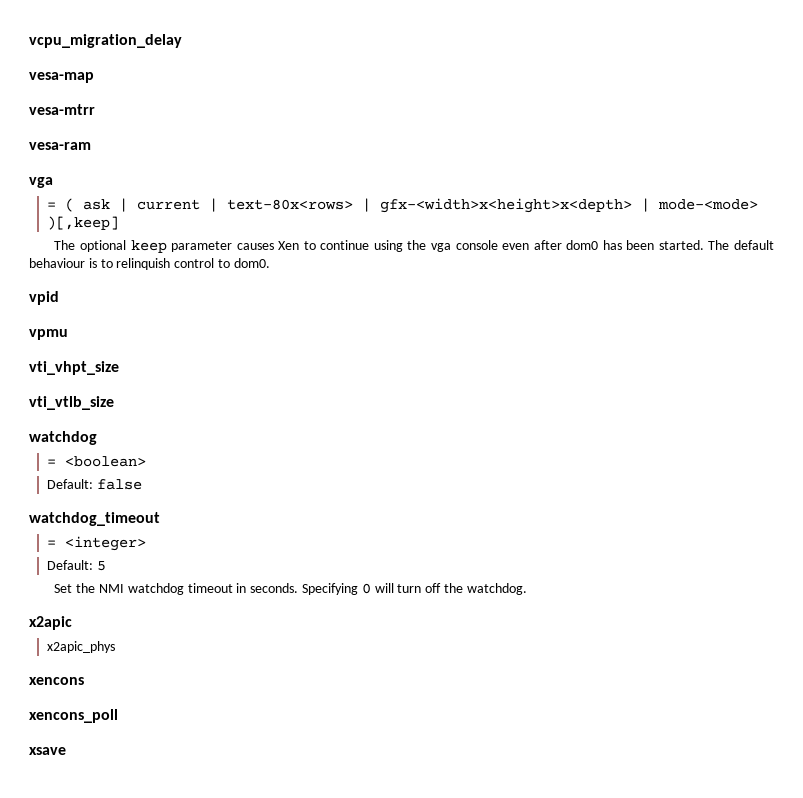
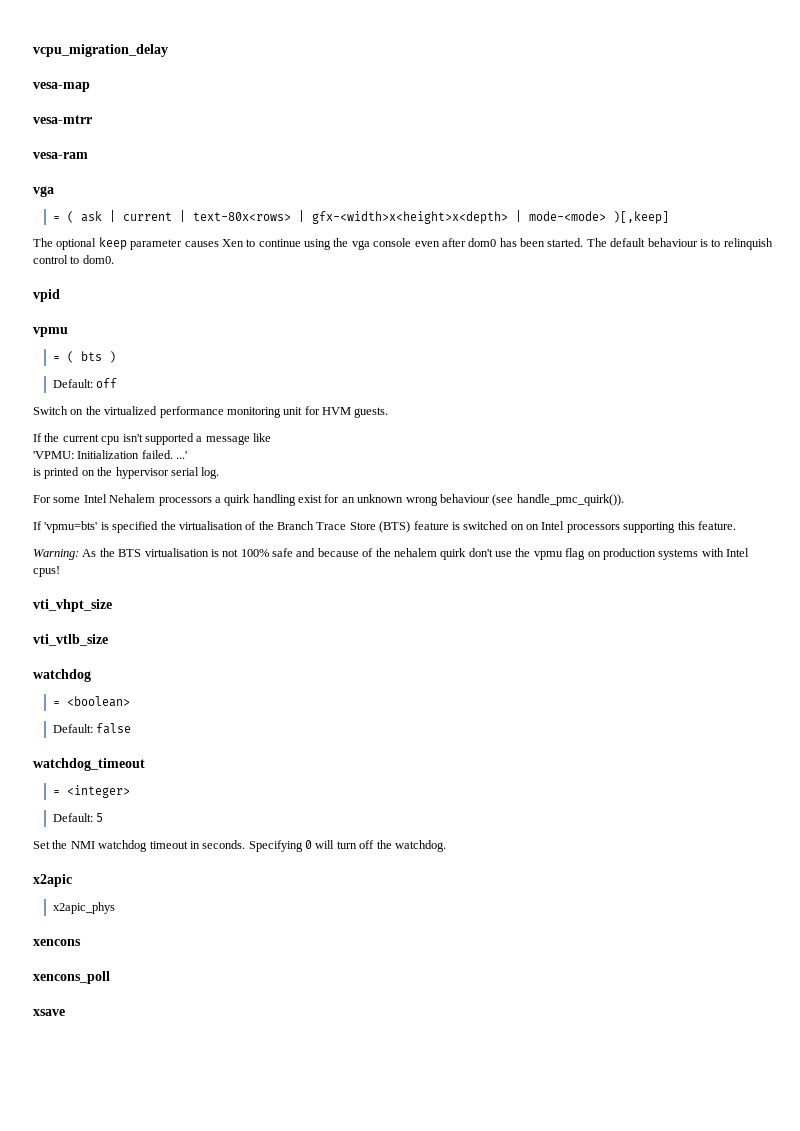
+ = ( bts )
+ Default: off
+ Switch on the virtualized performance monitoring unit for HVM guests.
+ If the current cpu isn't supported a message like
+ 'VPMU: Initialization failed. ...'
+ is printed on the hypervisor serial log.
+ For some Intel Nehalem processors a quirk handling exist for an unknown wrong behaviour (see handle_pmc_quirk()).
+ If 'vpmu=bts' is specified the virtualisation of the Branch Trace Store (BTS) feature is switched on on Intel processors supporting this feature.
+ Warning: As the BTS virtualisation is not 100% safe and because of the nehalem quirk don't use the vpmu flag on production systems with Intel cpus!

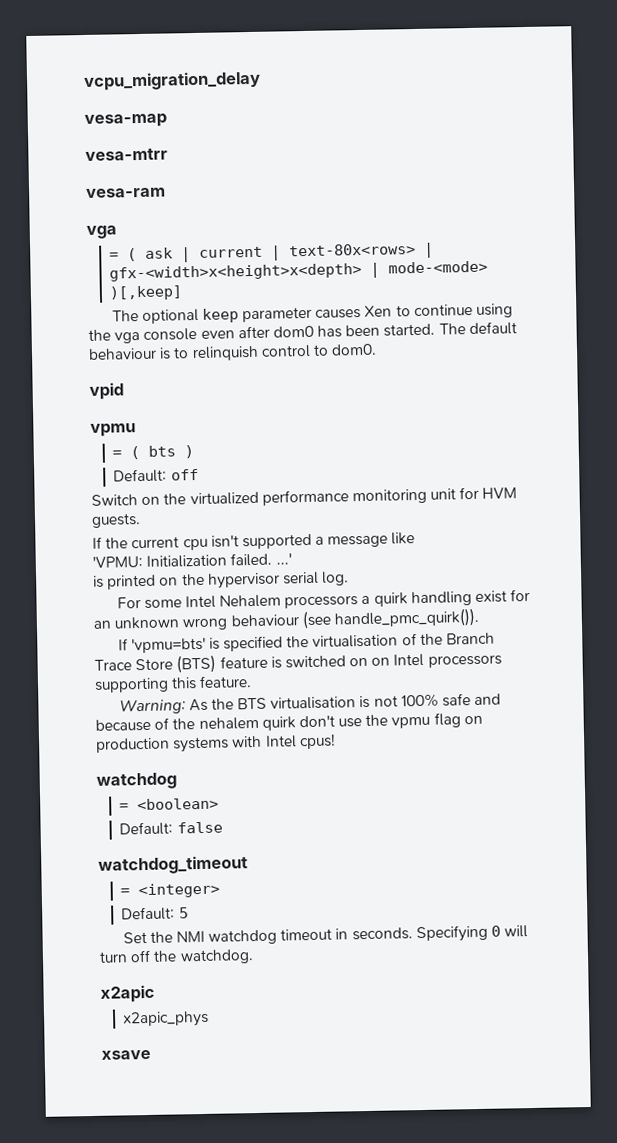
- vti_vhpt_size
- vti_vtlb_size
- xencons
- xencons_poll

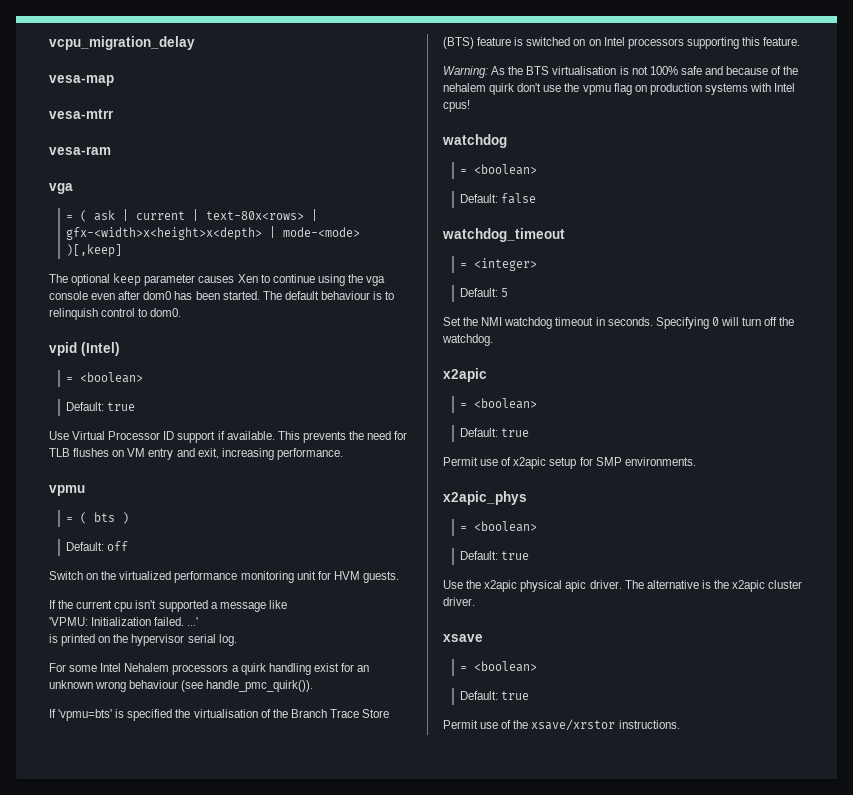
- vpid
+ vpid (Intel)
+ = <boolean>
+ Default: true
+ Use Virtual Processor ID support if available. This prevents the need for TLB flushes on VM entry and exit, increasing performance.
  Specifying 0 will turn off the watchdog.
  x2apic
+ = <boolean>
+ Default: true
+ Permit use of x2apic setup for SMP environments.
  x2apic_phys
+ = <boolean>
+ Default: true
+ Use the x2apic physical apic driver. The alternative is the x2apic cluster driver.
  xsave
+ = <boolean>
+ Default: true
+ Permit use of the xsave/xrstor instructions.

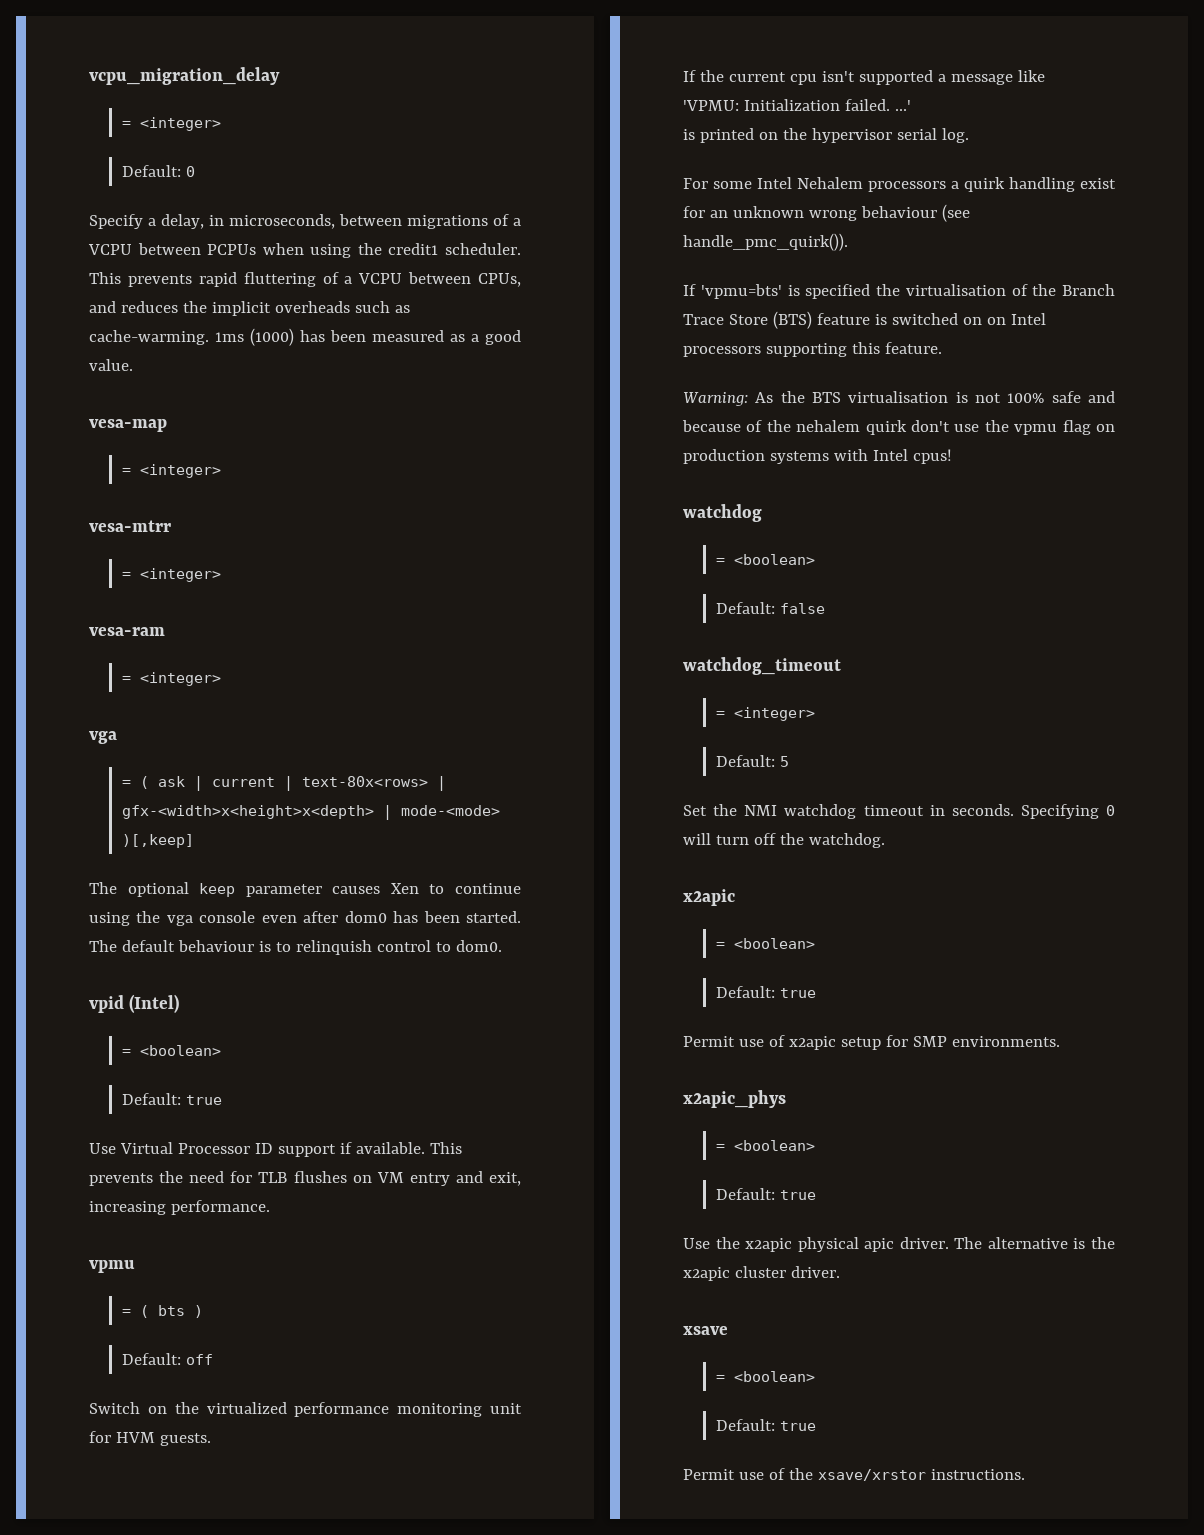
  vcpu_migration_delay
+ = <integer>
+ Default: 0
+ Specify a delay, in microseconds, between migrations of a VCPU between PCPUs when using the credit1 scheduler. This prevents rapid fluttering of a VCPU between CPUs, and reduces the implicit overheads such as cache-warming. 1ms (1000) has been measured as a good value.
  vesa-map
+ = <integer>
  vesa-mtrr
+ = <integer>
  vesa-ram
+ = <integer>

